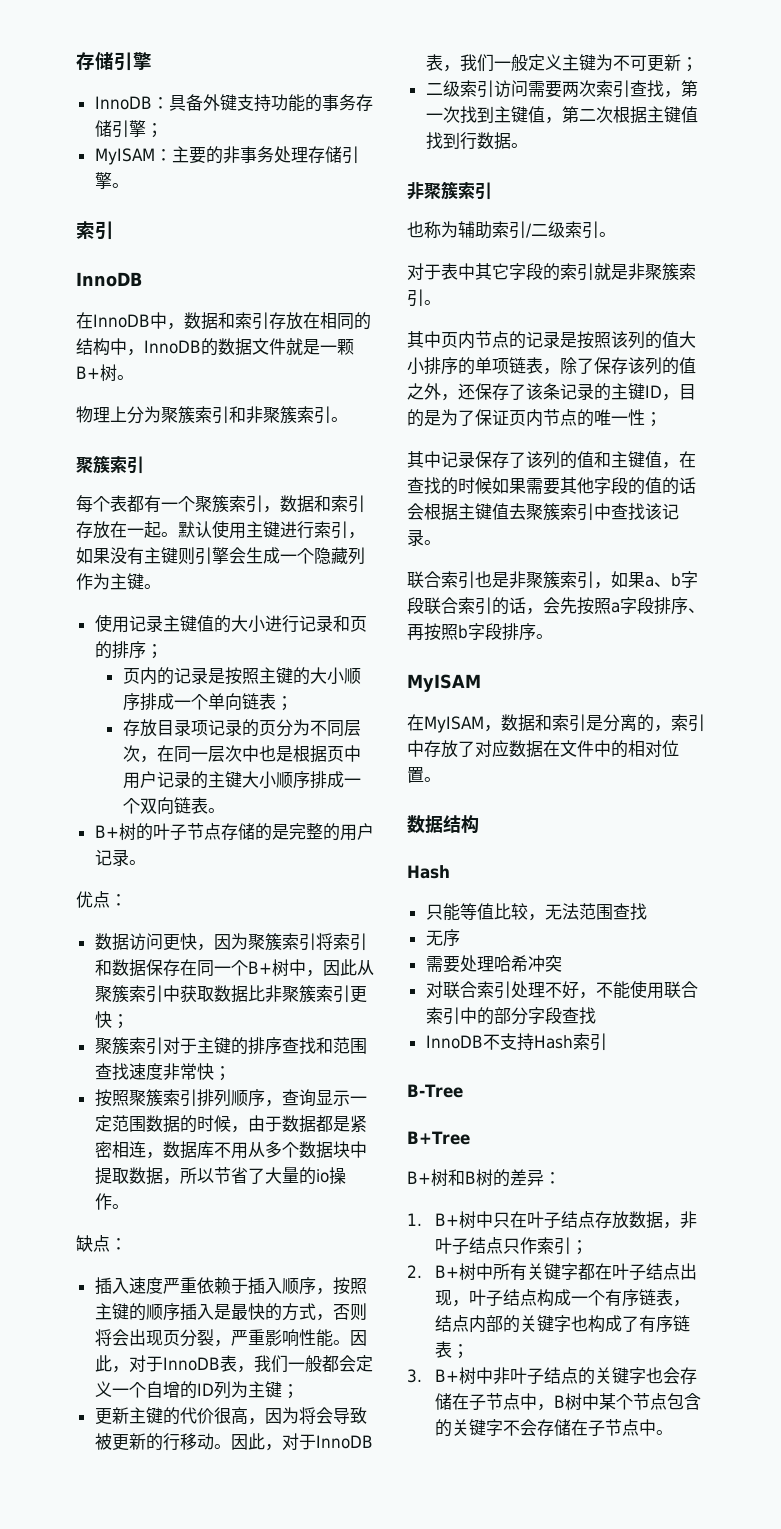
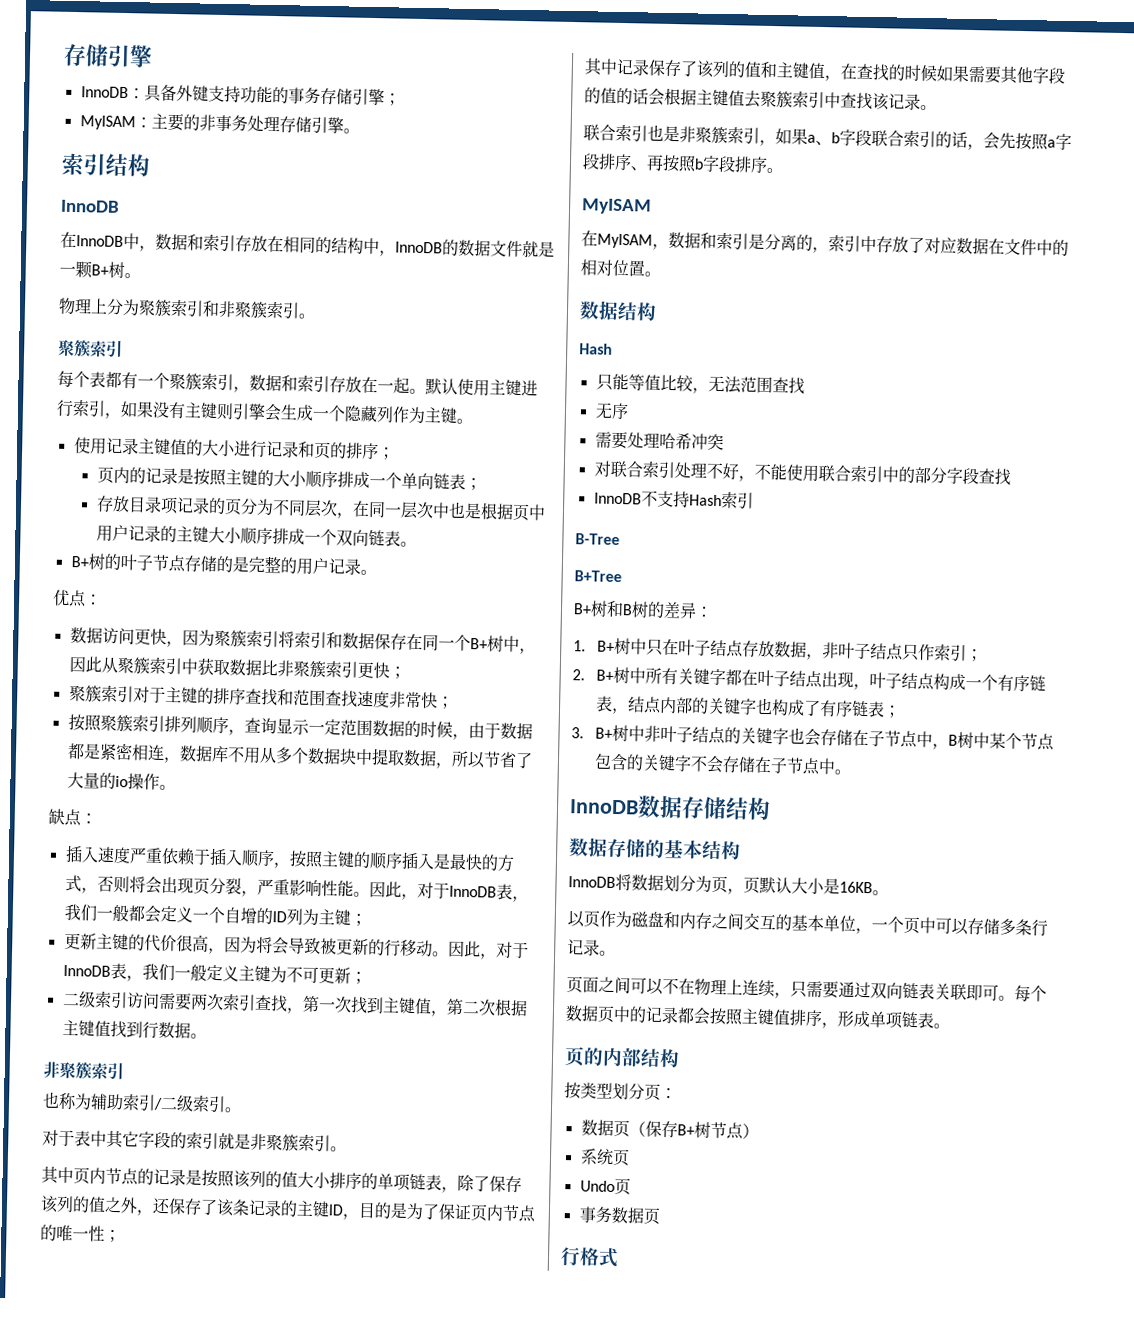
  MyISAM：主要的非事务处理存储引擎。
- 索引
+ 索引结构
+ InnoDB数据存储结构
+ 数据存储的基本结构
+ InnoDB将数据划分为页，页默认大小是16KB。
+ 以页作为磁盘和内存之间交互的基本单位，一个页中可以存储多条行记录。
+ 页面之间可以不在物理上连续，只需要通过双向链表关联即可。每个数据页中的记录都会按照主键值排序，形成单项链表。
+ 页的内部结构
+ 按类型划分页：
+ 数据页（保存B+树节点）
+ 系统页
+ Undo页
+ 事务数据页
+ 行格式

